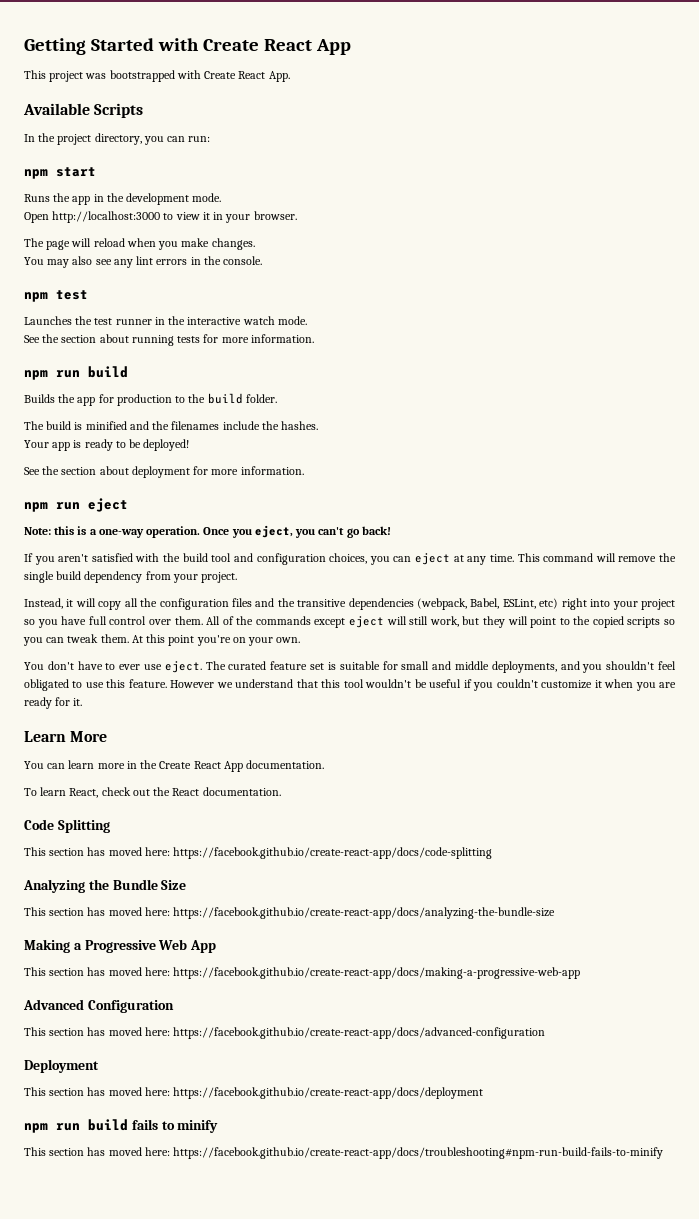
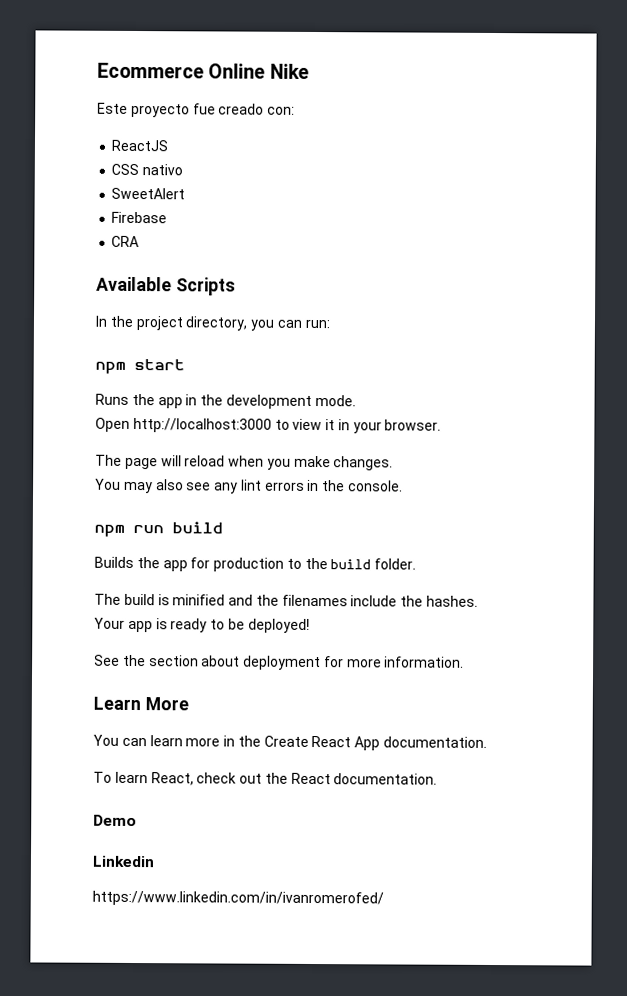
- Getting Started with Create React App
- This project was bootstrapped with Create React App.
+ Ecommerce Online Nike
+ Este proyecto fue creado con:
+ ReactJS
+ CSS nativo
+ SweetAlert
+ Firebase
+ CRA
- npm test
- Launches the test runner in the interactive watch mode.
- See the section about running tests for more information.
- npm run eject
- Note: this is a one-way operation. Once you eject, you can't go back!
- If you aren't satisfied with the build tool and configuration choices, you can eject at any time. This command will remove the single build dependency from your project.
- Instead, it will copy all the configuration files and the transitive dependencies (webpack, Babel, ESLint, etc) right into your project so you have full control over them. All of the commands except eject will still work, but they will point to the copied scripts so you can tweak them. At this point you're on your own.
- You don't have to ever use eject. The curated feature set is suitable for small and middle deployments, and you shouldn't feel obligated to use this feature. However we understand that this tool wouldn't be useful if you couldn't customize it when you are ready for it.
- Code Splitting
- This section has moved here: https://facebook.github.io/create-react-app/docs/code-splitting
- Analyzing the Bundle Size
- This section has moved here: https://facebook.github.io/create-react-app/docs/analyzing-the-bundle-size
- Making a Progressive Web App
- This section has moved here: https://facebook.github.io/create-react-app/docs/making-a-progressive-web-app
- Advanced Configuration
- This section has moved here: https://facebook.github.io/create-react-app/docs/advanced-configuration
- Deployment
- This section has moved here: https://facebook.github.io/create-react-app/docs/deployment
- npm run build fails to minify
- This section has moved here: https://facebook.github.io/create-react-app/docs/troubleshooting#npm-run-build-fails-to-minify
+ Demo
+ Linkedin
+ https://www.linkedin.com/in/ivanromerofed/

